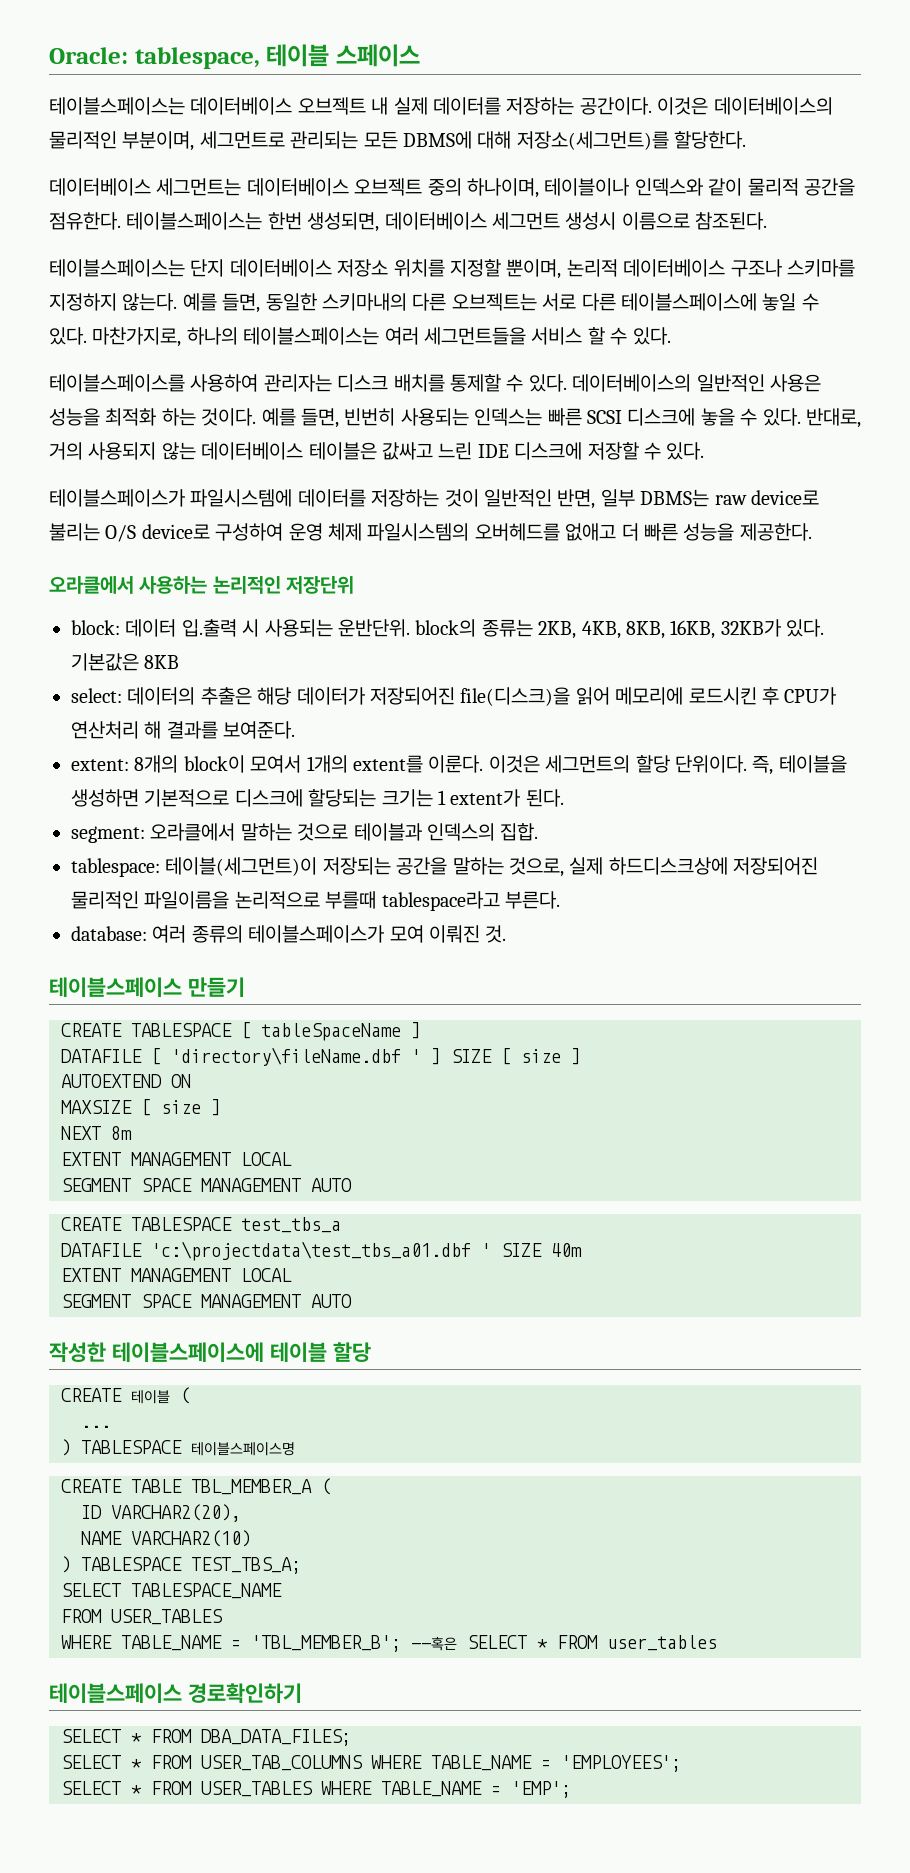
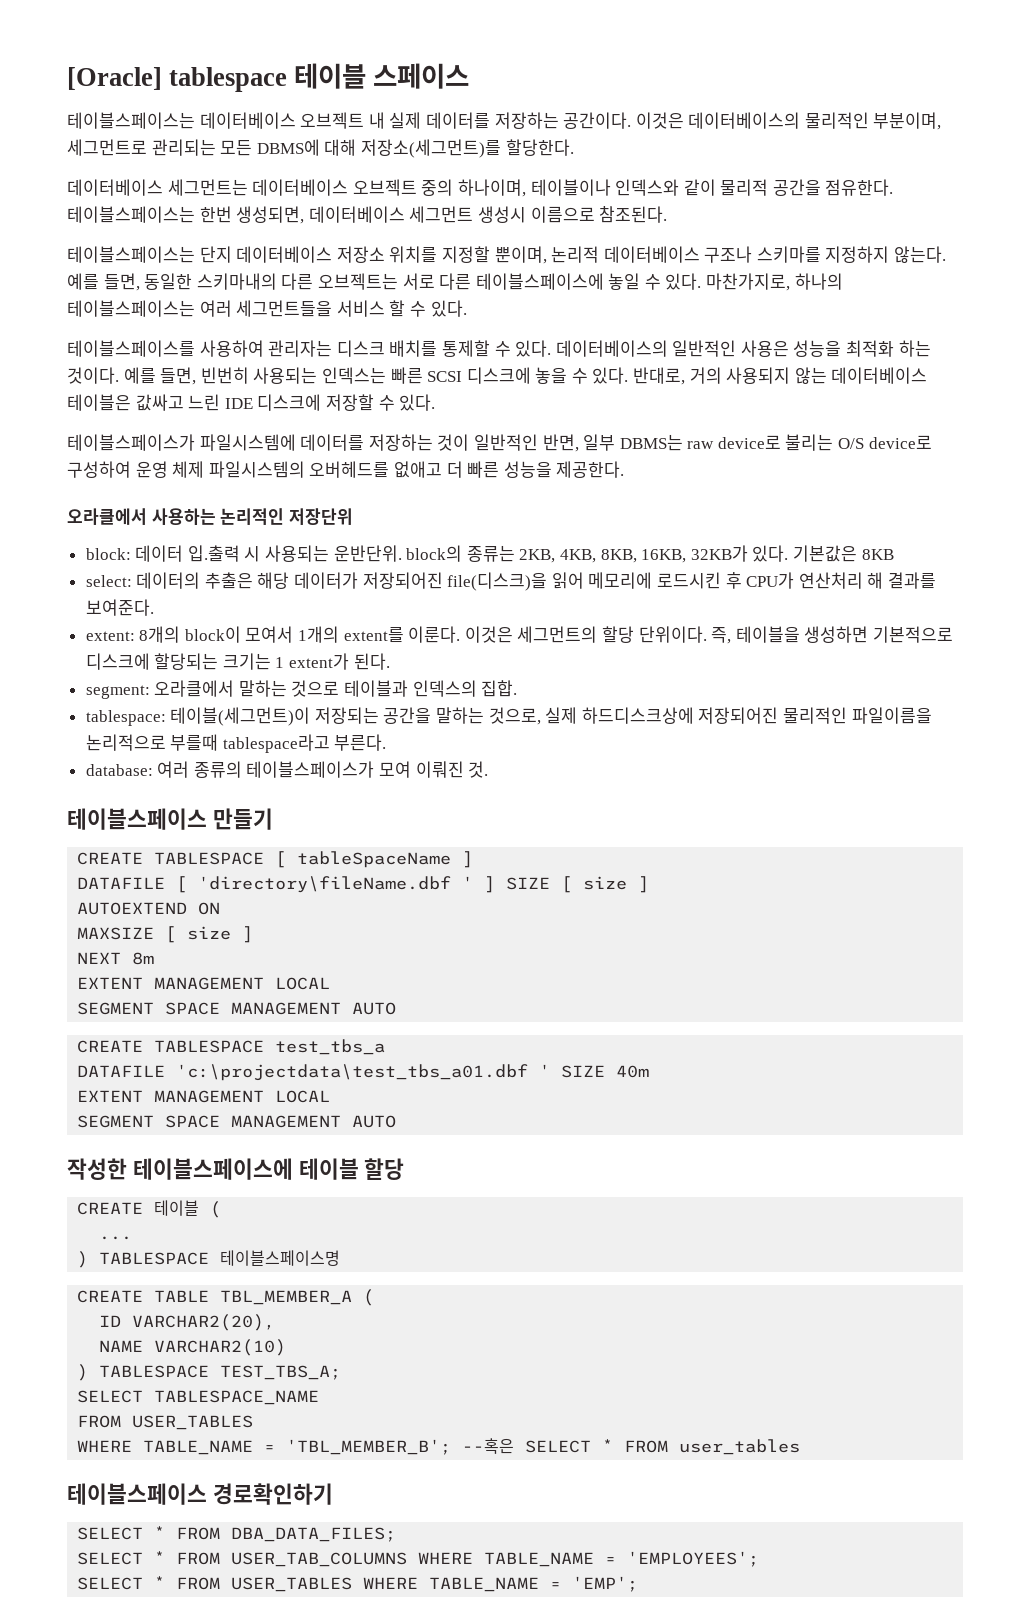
- Oracle: tablespace, 테이블 스페이스
+ [Oracle] tablespace 테이블 스페이스

